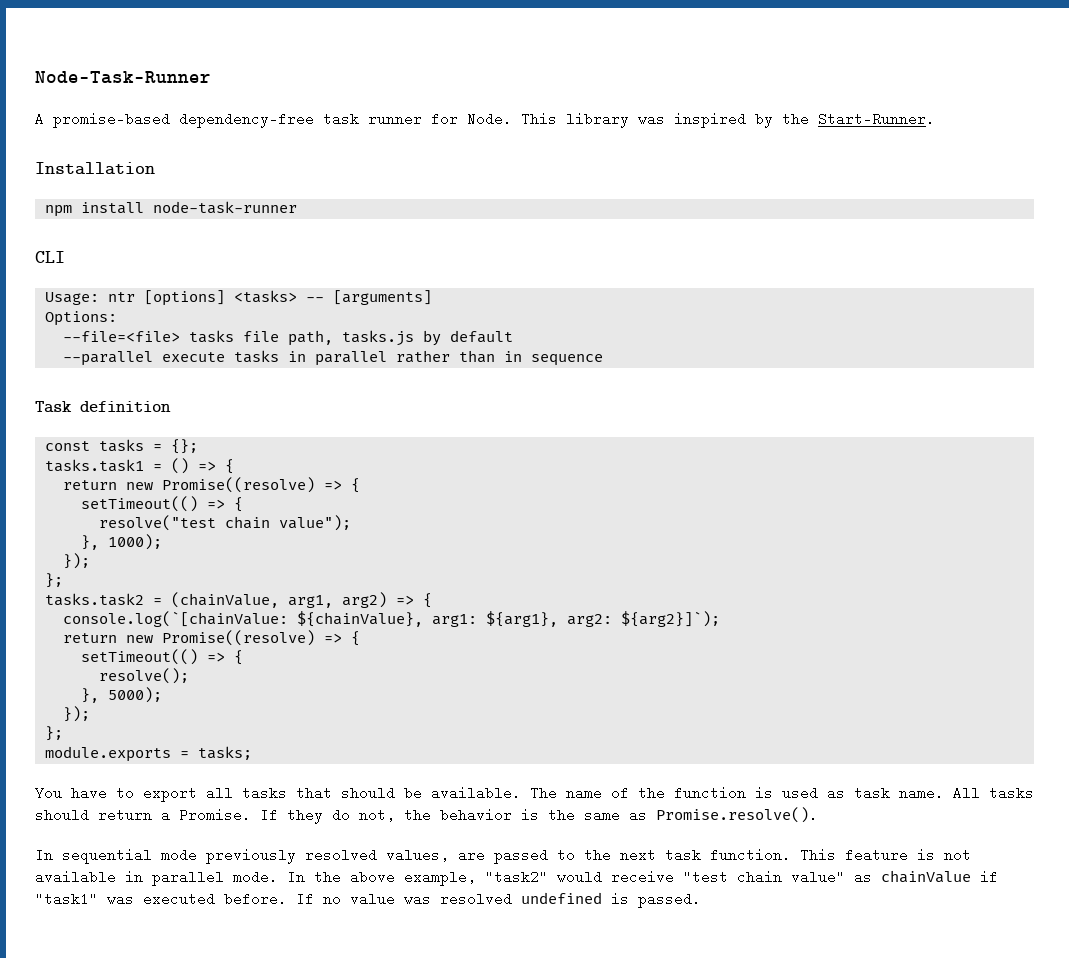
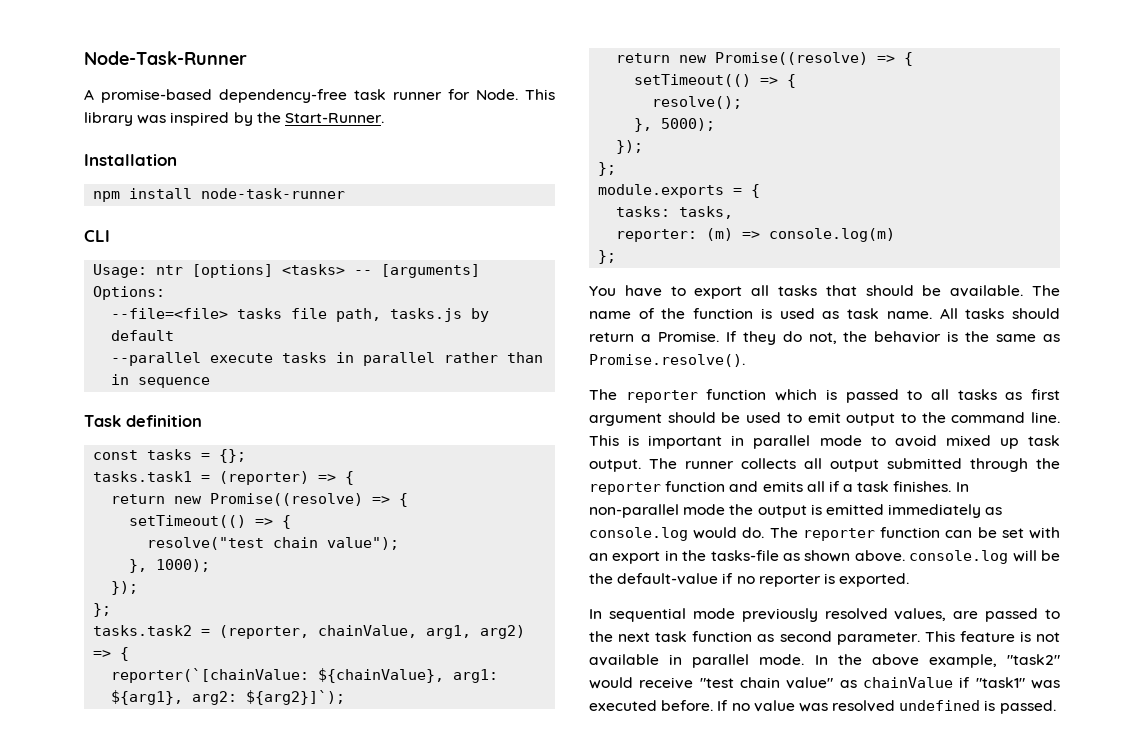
- tasks.task1 = () => {
+ tasks.task1 = (reporter) => {
- tasks.task2 = (chainValue, arg1, arg2) => {
+ tasks.task2 = (reporter, chainValue, arg1, arg2) => {
- console.log(`[chainValue: ${chainValue}, arg1: ${arg1}, arg2: ${arg2}]`);
+ reporter(`[chainValue: ${chainValue}, arg1: ${arg1}, arg2: ${arg2}]`);
- module.exports = tasks;
+ module.exports = {
+ tasks: tasks,
+ reporter: (m) => console.log(m)
+ };
+ The reporter function which is passed to all tasks as first argument should be used to emit output to the command line. This is important in parallel mode to avoid mixed up task output. The runner collects all output submitted through the reporter function and emits all if a task finishes. In non-parallel mode the output is emitted immediately as console.log would do. The reporter function can be set with an export in the tasks-file as shown above. console.log will be the default-value if no reporter is exported.
- In sequential mode previously resolved values, are passed to the next task function.
+ In sequential mode previously resolved values, are passed to the next task function as second parameter.

